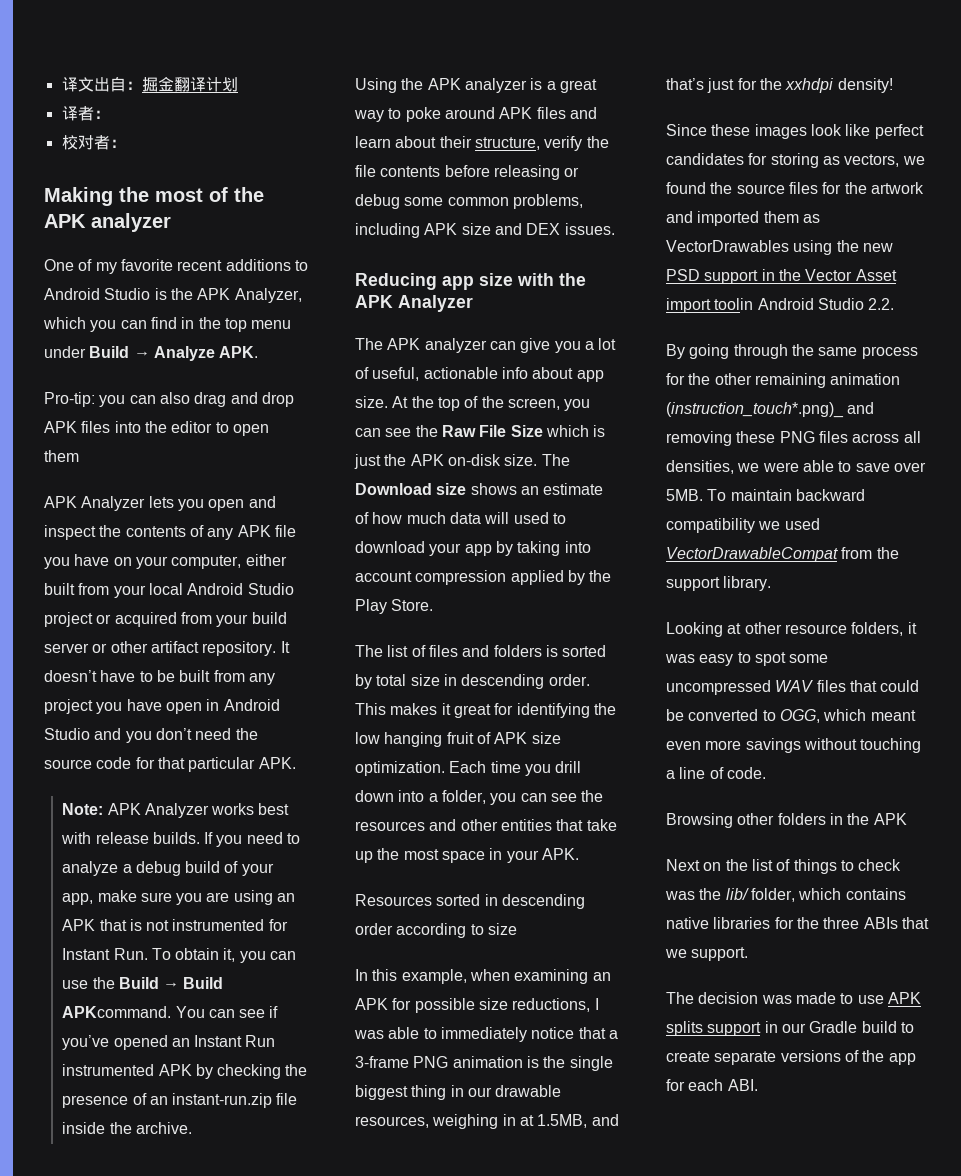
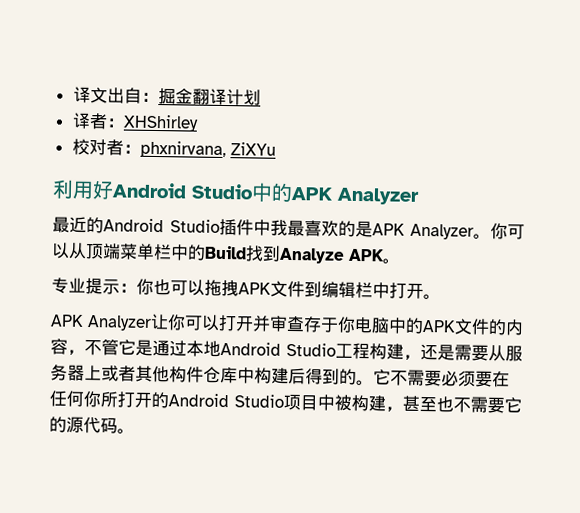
- 译者：
+ 译者：XHShirley
- 校对者：
- Making the most of the APK analyzer
- One of my favorite recent additions to Android Studio is the APK Analyzer, which you can find in the top menu under Build → Analyze APK.
- Pro-tip: you can also drag and drop APK files into the editor to open them
- APK Analyzer lets you open and inspect the contents of any APK file you have on your computer, either built from your local Android Studio project or acquired from your build server or other artifact repository. It doesn’t have to be built from any project you have open in Android Studio and you don’t need the source code for that particular APK.
- Note: APK Analyzer works best with release builds. If you need to analyze a debug build of your app, make sure you are using an APK that is not instrumented for Instant Run. To obtain it, you can use the Build → Build APKcommand. You can see if you’ve opened an Instant Run instrumented APK by checking the presence of an instant-run.zip file inside the archive.
- Using the APK analyzer is a great way to poke around APK files and learn about their structure, verify the file contents before releasing or debug some common problems, including APK size and DEX issues.
- Reducing app size with the APK Analyzer
- The APK analyzer can give you a lot of useful, actionable info about app size. At the top of the screen, you can see the Raw File Size which is just the APK on-disk size. The Download size shows an estimate of how much data will used to download your app by taking into account compression applied by the Play Store.
- The list of files and folders is sorted by total size in descending order. This makes it great for identifying the low hanging fruit of APK size optimization. Each time you drill down into a folder, you can see the resources and other entities that take up the most space in your APK.
- Resources sorted in descending order according to size
- In this example, when examining an APK for possible size reductions, I was able to immediately notice that a 3-frame PNG animation is the single biggest thing in our drawable resources, weighing in at 1.5MB, and that’s just for the xxhdpi density!
- Since these images look like perfect candidates for storing as vectors, we found the source files for the artwork and imported them as VectorDrawables using the new PSD support in the Vector Asset import toolin Android Studio 2.2.
- By going through the same process for the other remaining animation (instruction_touch*.png)_ and removing these PNG files across all densities, we were able to save over 5MB. To maintain backward compatibility we used VectorDrawableCompat from the support library.
- Looking at other resource folders, it was easy to spot some uncompressed WAV files that could be converted to OGG, which meant even more savings without touching a line of code.
- Browsing other folders in the APK
- Next on the list of things to check was the lib/ folder, which contains native libraries for the three ABIs that we support.
- The decision was made to use APK splits support in our Gradle build to create separate versions of the app for each ABI.
+ 校对者：phxnirvana, ZiXYu
+ 利用好Android Studio中的APK Analyzer
+ 最近的Android Studio插件中我最喜欢的是APK Analyzer。你可以从顶端菜单栏中的Build找到Analyze APK。
+ 专业提示：你也可以拖拽APK文件到编辑栏中打开。
+ APK Analyzer让你可以打开并审查存于你电脑中的APK文件的内容，不管它是通过本地Android Studio工程构建，还是需要从服务器上或者其他构件仓库中构建后得到的。它不需要必须要在任何你所打开的Android Studio项目中被构建，甚至也不需要它的源代码。

